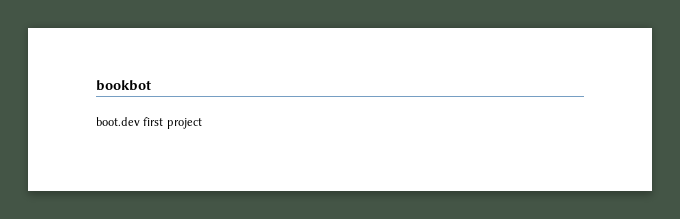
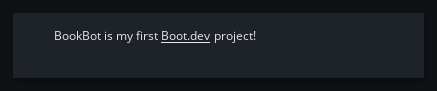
- bookbot
- boot.dev first project
+ BookBot is my first Boot.dev project!

